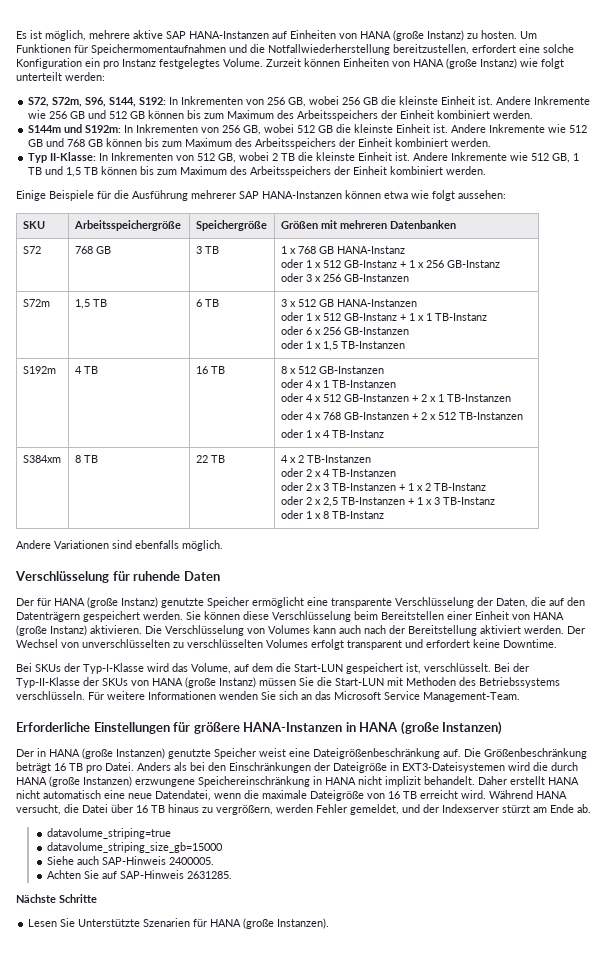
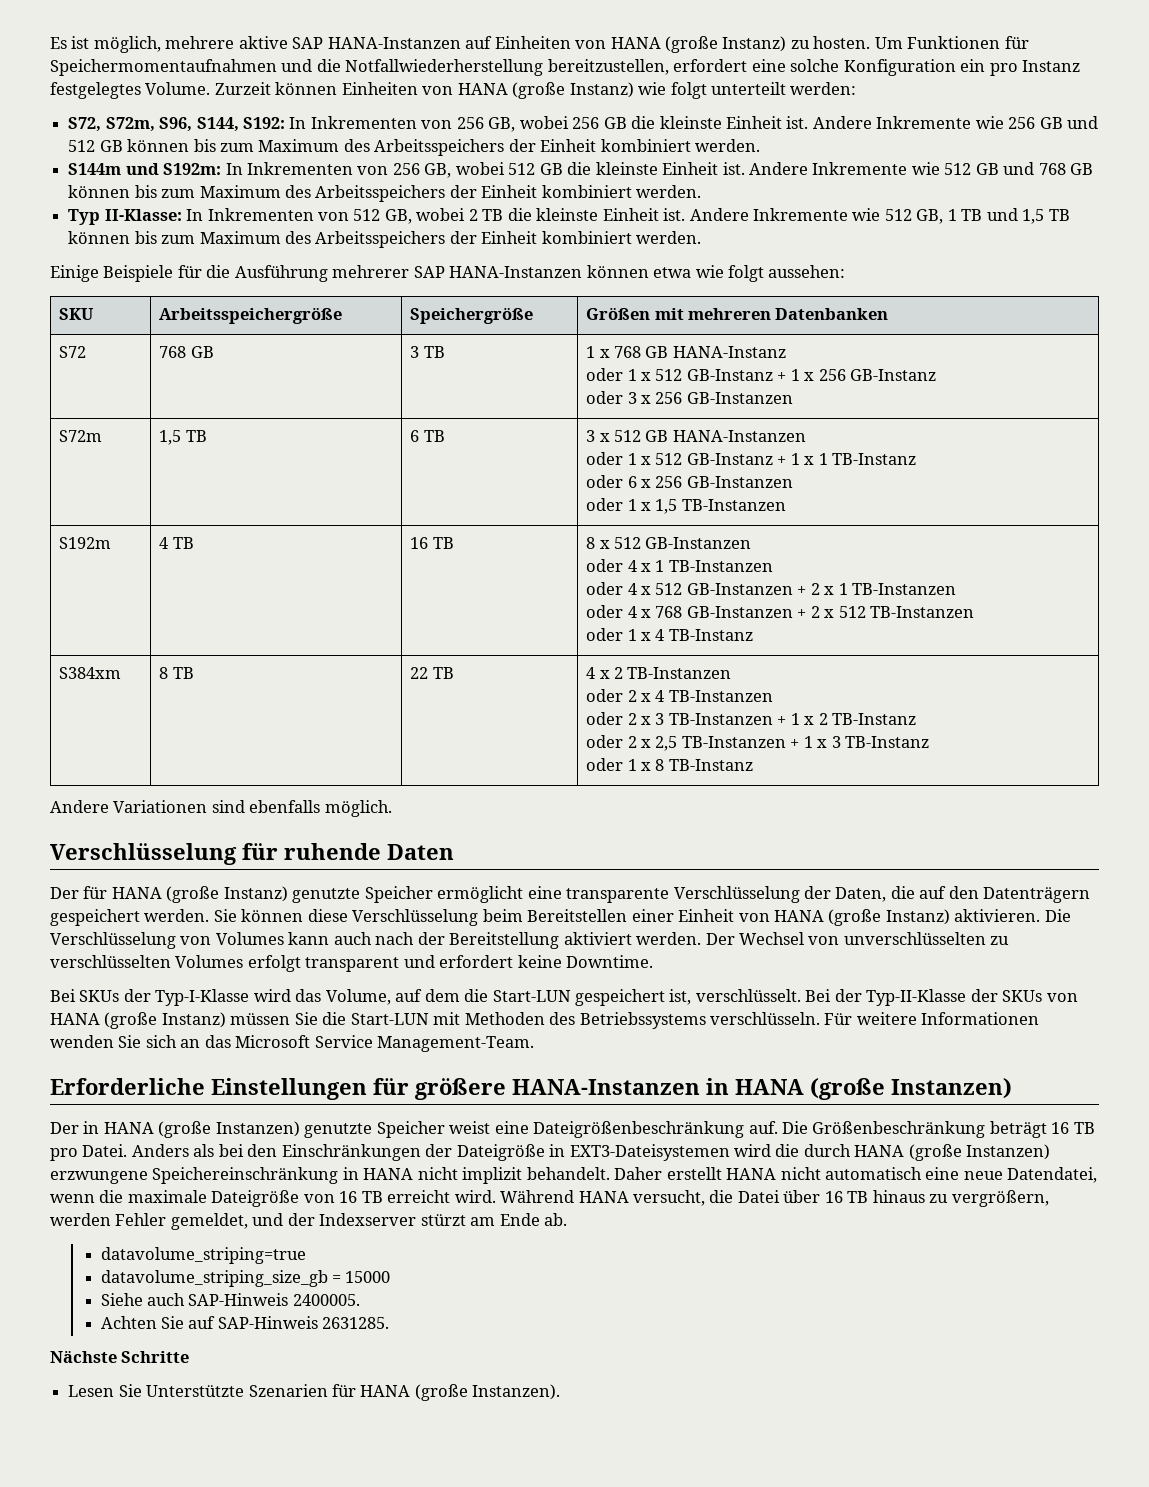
- datavolume_striping_size_gb=15000
+ datavolume_striping_size_gb = 15000

